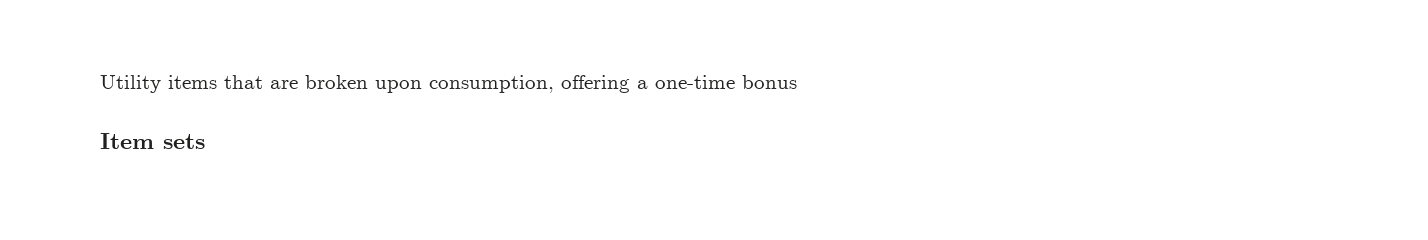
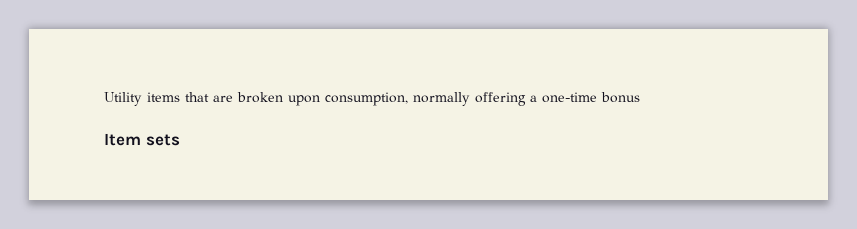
- Utility items that are broken upon consumption, offering a one-time bonus
+ Utility items that are broken upon consumption, normally offering a one-time bonus

